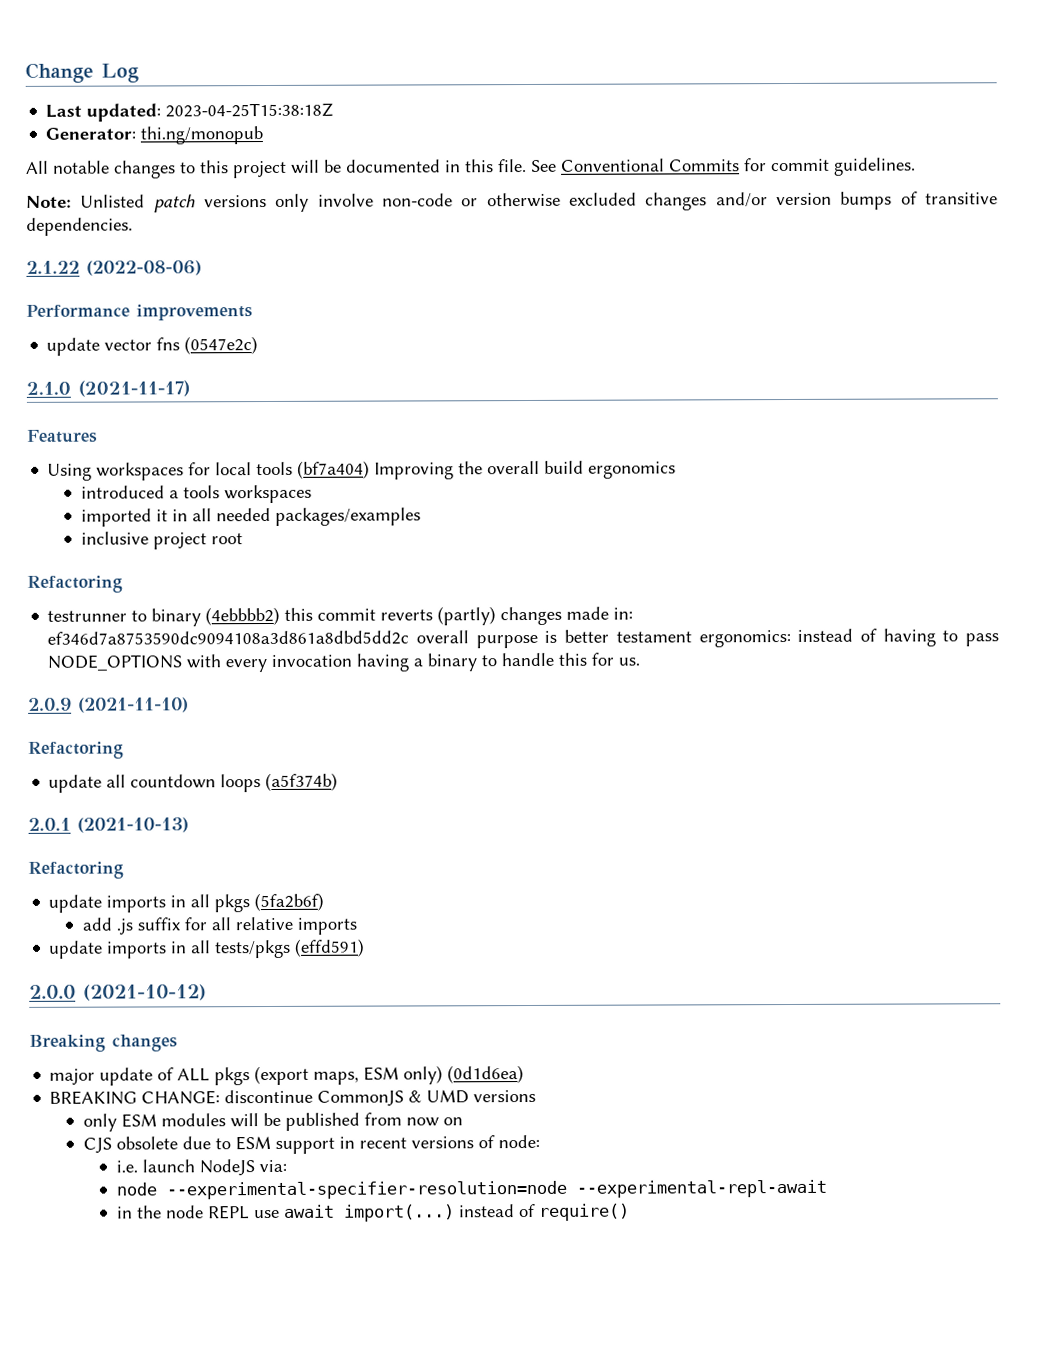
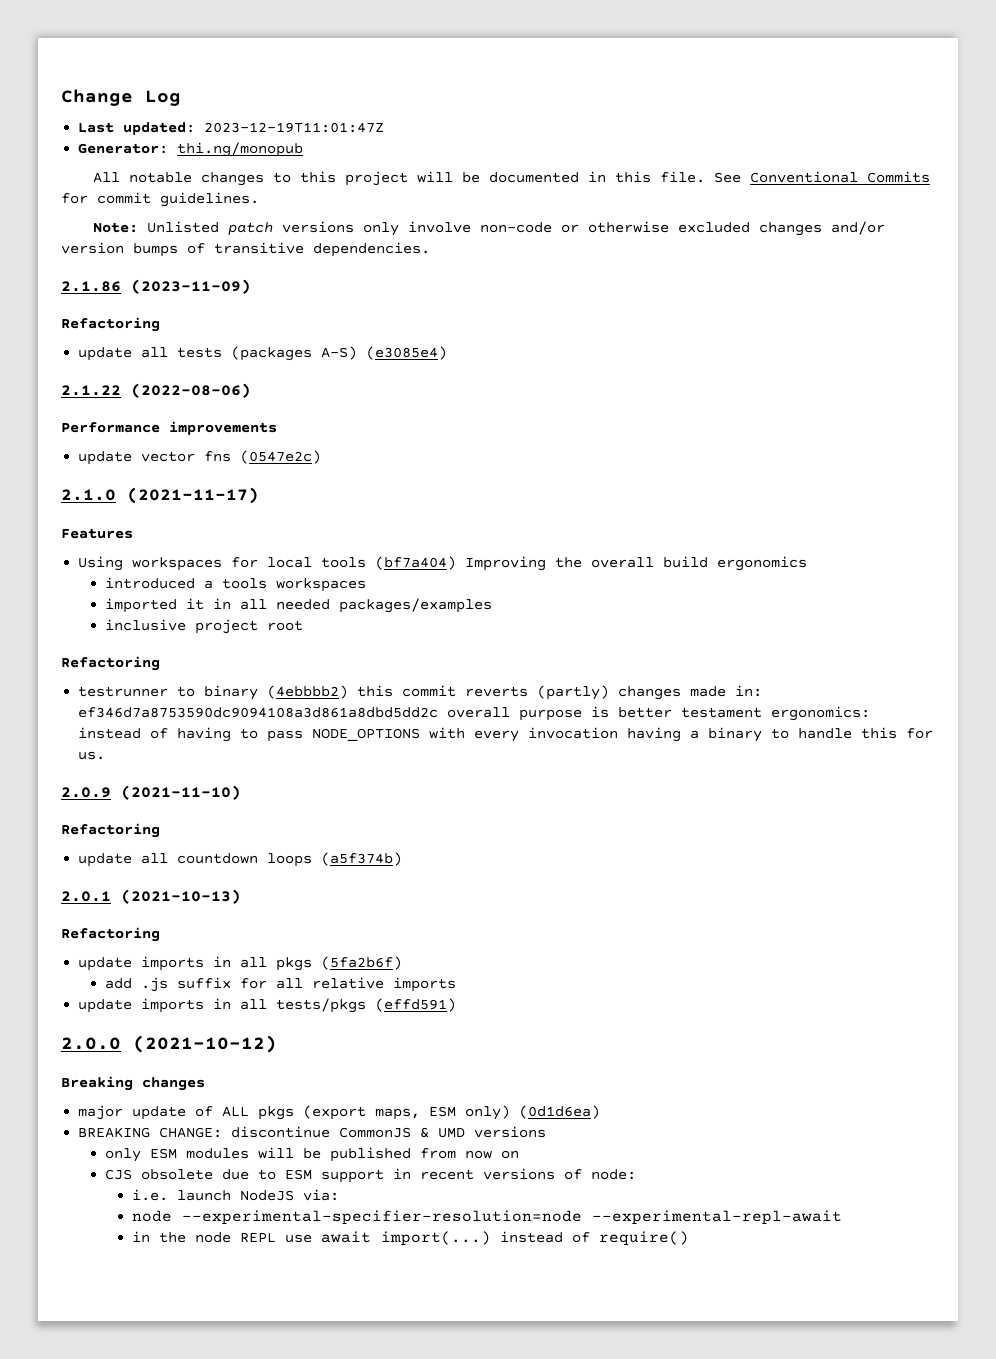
- Last updated: 2023-04-25T15:38:18Z
+ Last updated: 2023-12-19T11:01:47Z
+ 2.1.86 (2023-11-09)
+ Refactoring
+ update all tests (packages A-S) (e3085e4)

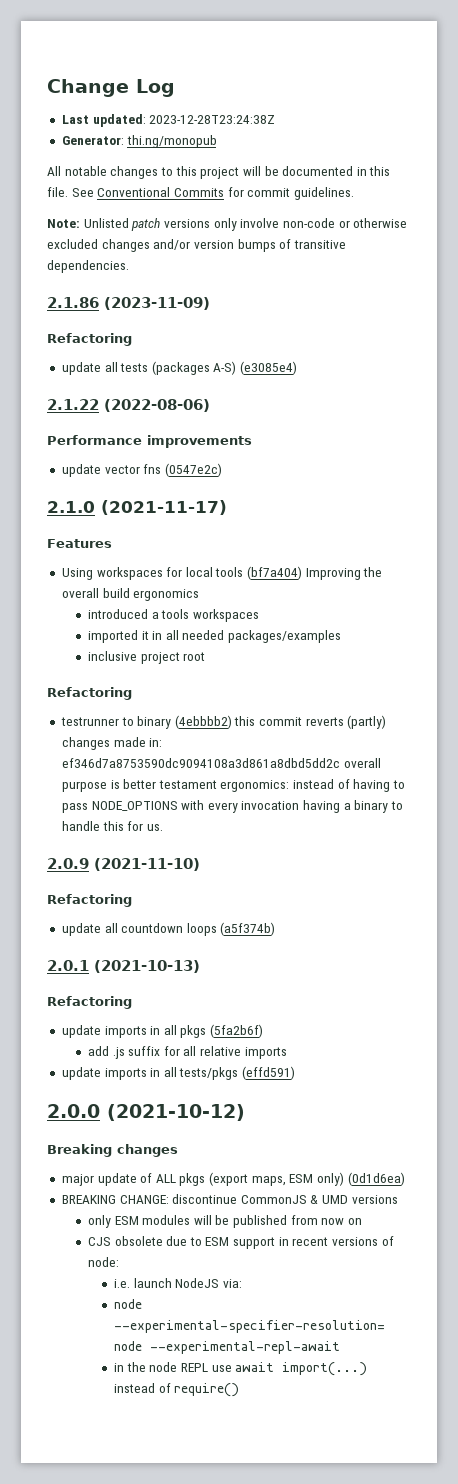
- Last updated: 2023-12-19T11:01:47Z
+ Last updated: 2023-12-28T23:24:38Z

